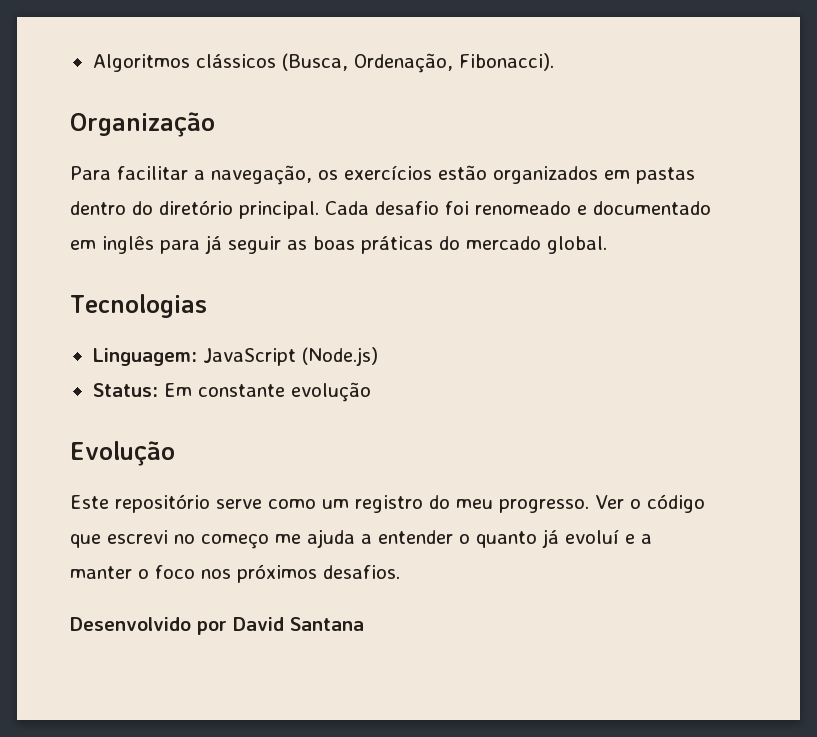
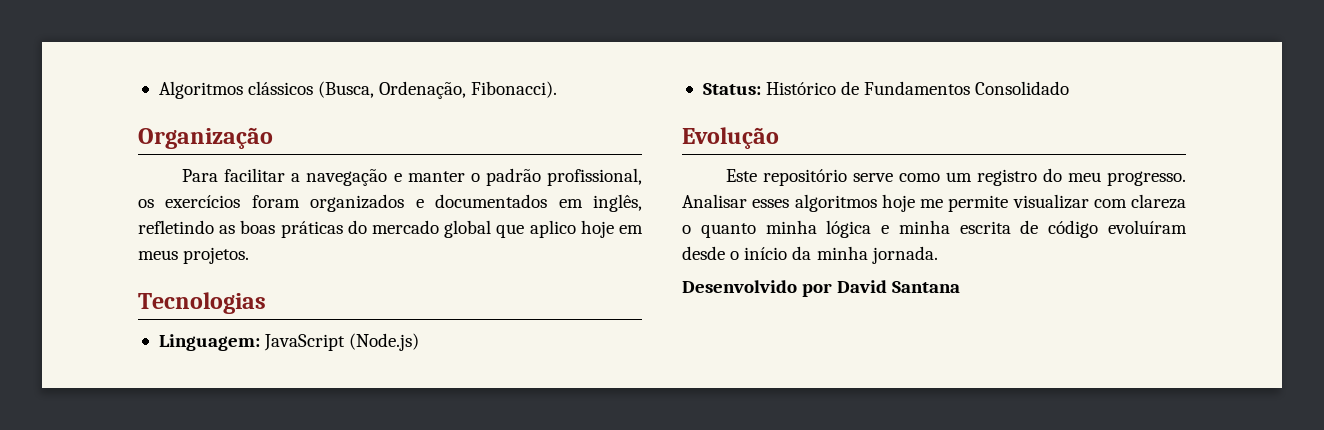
- Para facilitar a navegação, os exercícios estão organizados em pastas dentro do diretório principal. Cada desafio foi renomeado e documentado em inglês para já seguir as boas práticas do mercado global.
+ Para facilitar a navegação e manter o padrão profissional, os exercícios foram organizados e documentados em inglês, refletindo as boas práticas do mercado global que aplico hoje em meus projetos.
- Status: Em constante evolução
+ Status: Histórico de Fundamentos Consolidado
- Ver o código que escrevi no começo me ajuda a entender o quanto já evoluí e a manter o foco nos próximos desafios.
+ Analisar esses algoritmos hoje me permite visualizar com clareza o quanto minha lógica e minha escrita de código evoluíram desde o início da minha jornada.

